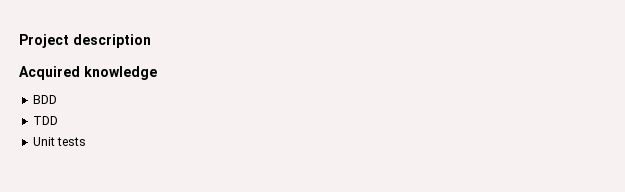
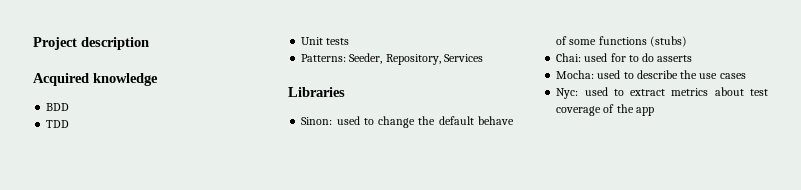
+ Patterns: Seeder, Repository, Services
+ Libraries
+ Sinon: used to change the default behave of some functions (stubs)
+ Chai: used for to do asserts
+ Mocha: used to describe the use cases
+ Nyc: used to extract metrics about test coverage of the app

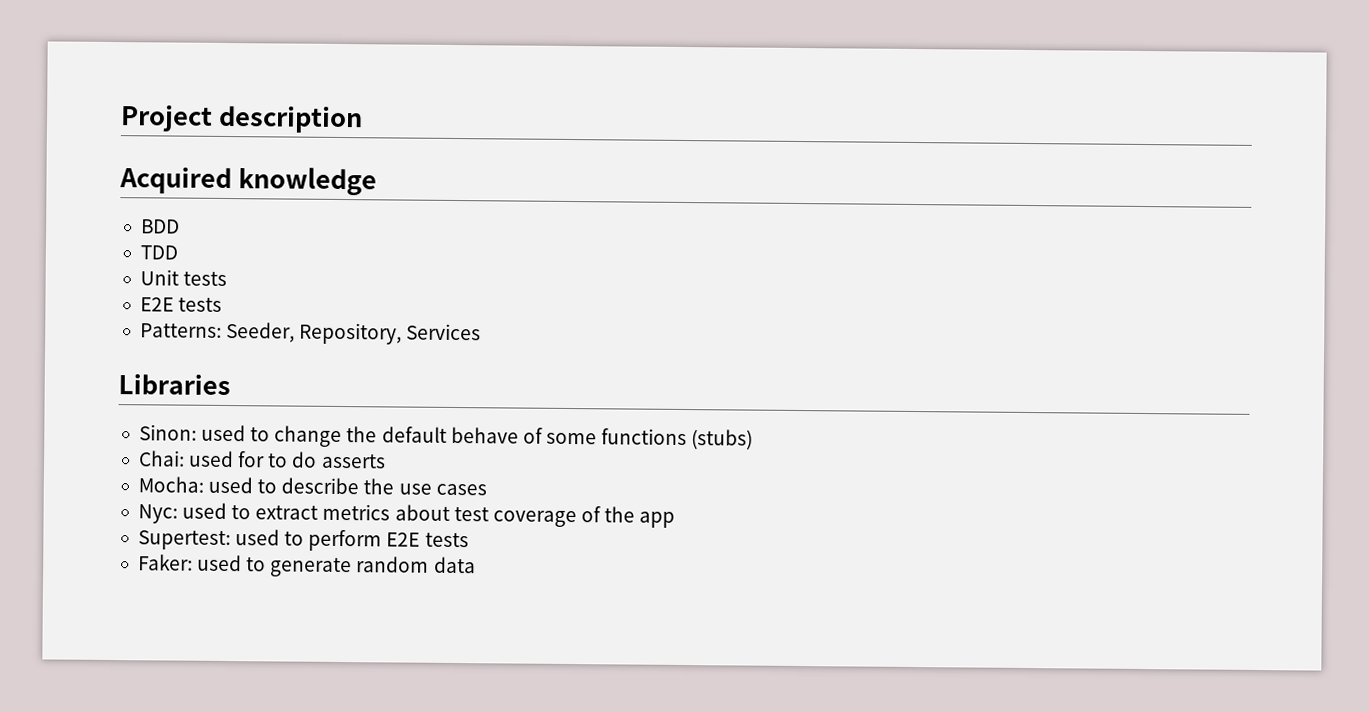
  Unit tests
+ E2E tests
+ Supertest: used to perform E2E tests
+ Faker: used to generate random data

